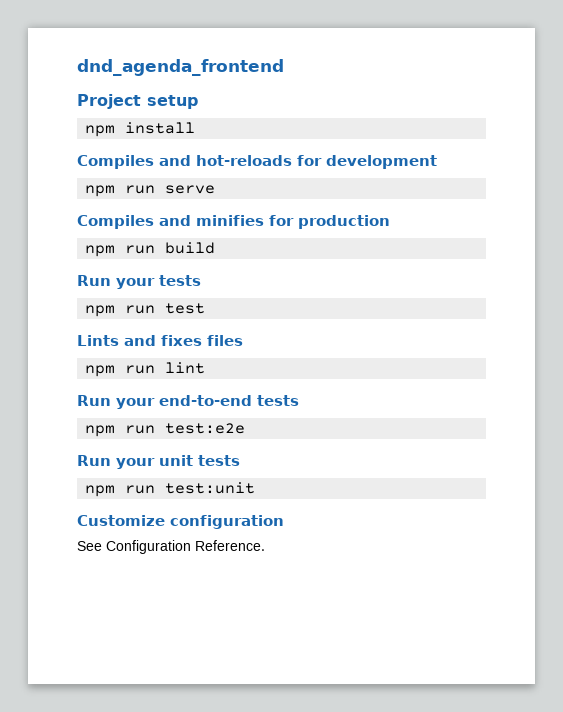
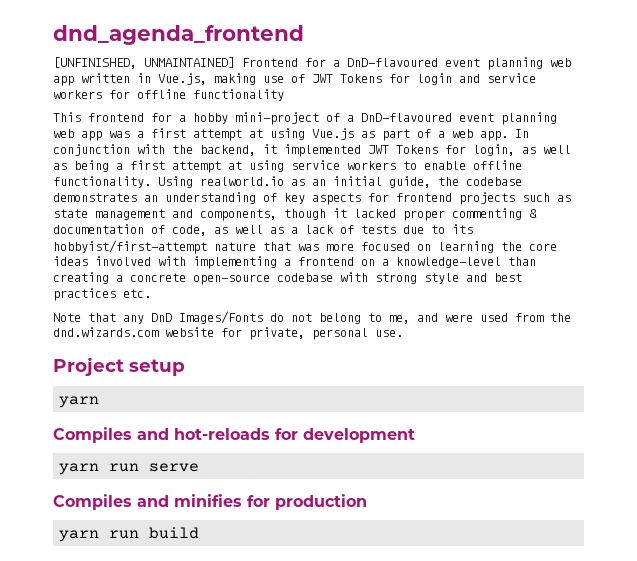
+ [UNFINISHED, UNMAINTAINED] Frontend for a DnD-flavoured event planning web app written in Vue.js, making use of JWT Tokens for login and service workers for offline functionality
+ This frontend for a hobby mini-project of a DnD-flavoured event planning web app was a first attempt at using Vue.js as part of a web app. In conjunction with the backend, it implemented JWT Tokens for login, as well as being a first attempt at using service workers to enable offline functionality. Using realworld.io as an initial guide, the codebase demonstrates an understanding of key aspects for frontend projects such as state management and components, though it lacked proper commenting & documentation of code, as well as a lack of tests due to its hobbyist/first-attempt nature that was more focused on learning the core ideas involved with implementing a frontend on a knowledge-level than creating a concrete open-source codebase with strong style and best practices etc.
+ Note that any DnD Images/Fonts do not belong to me, and were used from the dnd.wizards.com website for private, personal use.
  Project setup
- npm install
+ yarn
- npm run serve
+ yarn run serve
- npm run build
+ yarn run build
- Run your tests
- npm run test
- Lints and fixes files
- npm run lint
- Run your end-to-end tests
- npm run test:e2e
- Run your unit tests
- npm run test:unit
- Customize configuration
- See Configuration Reference.

